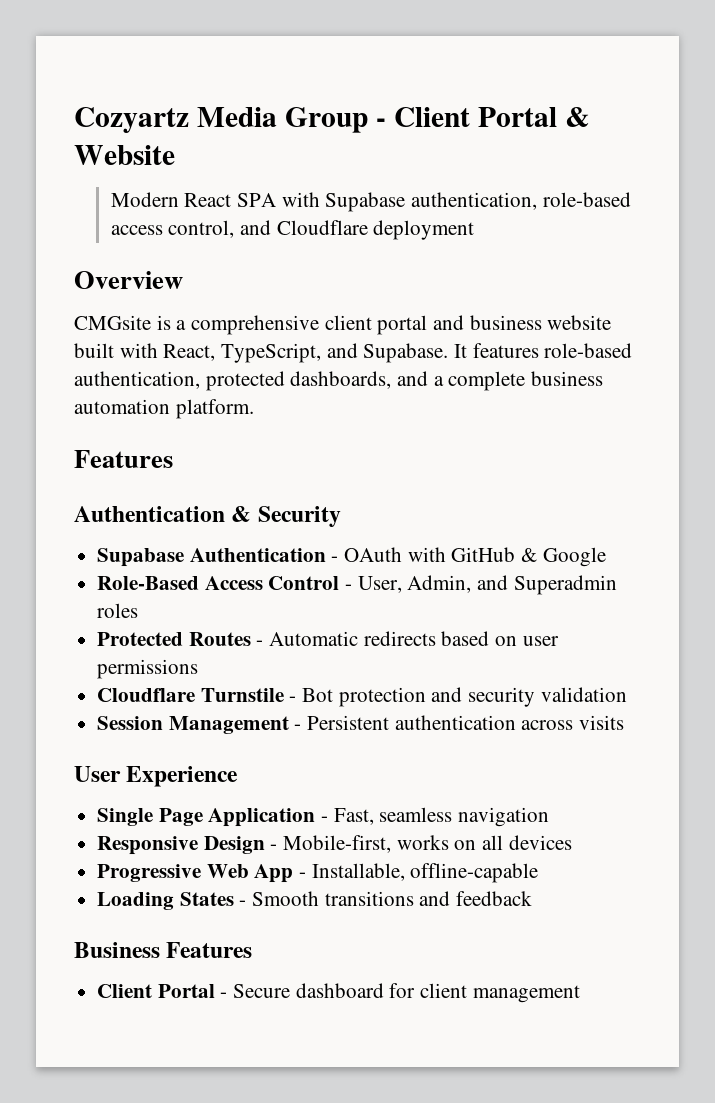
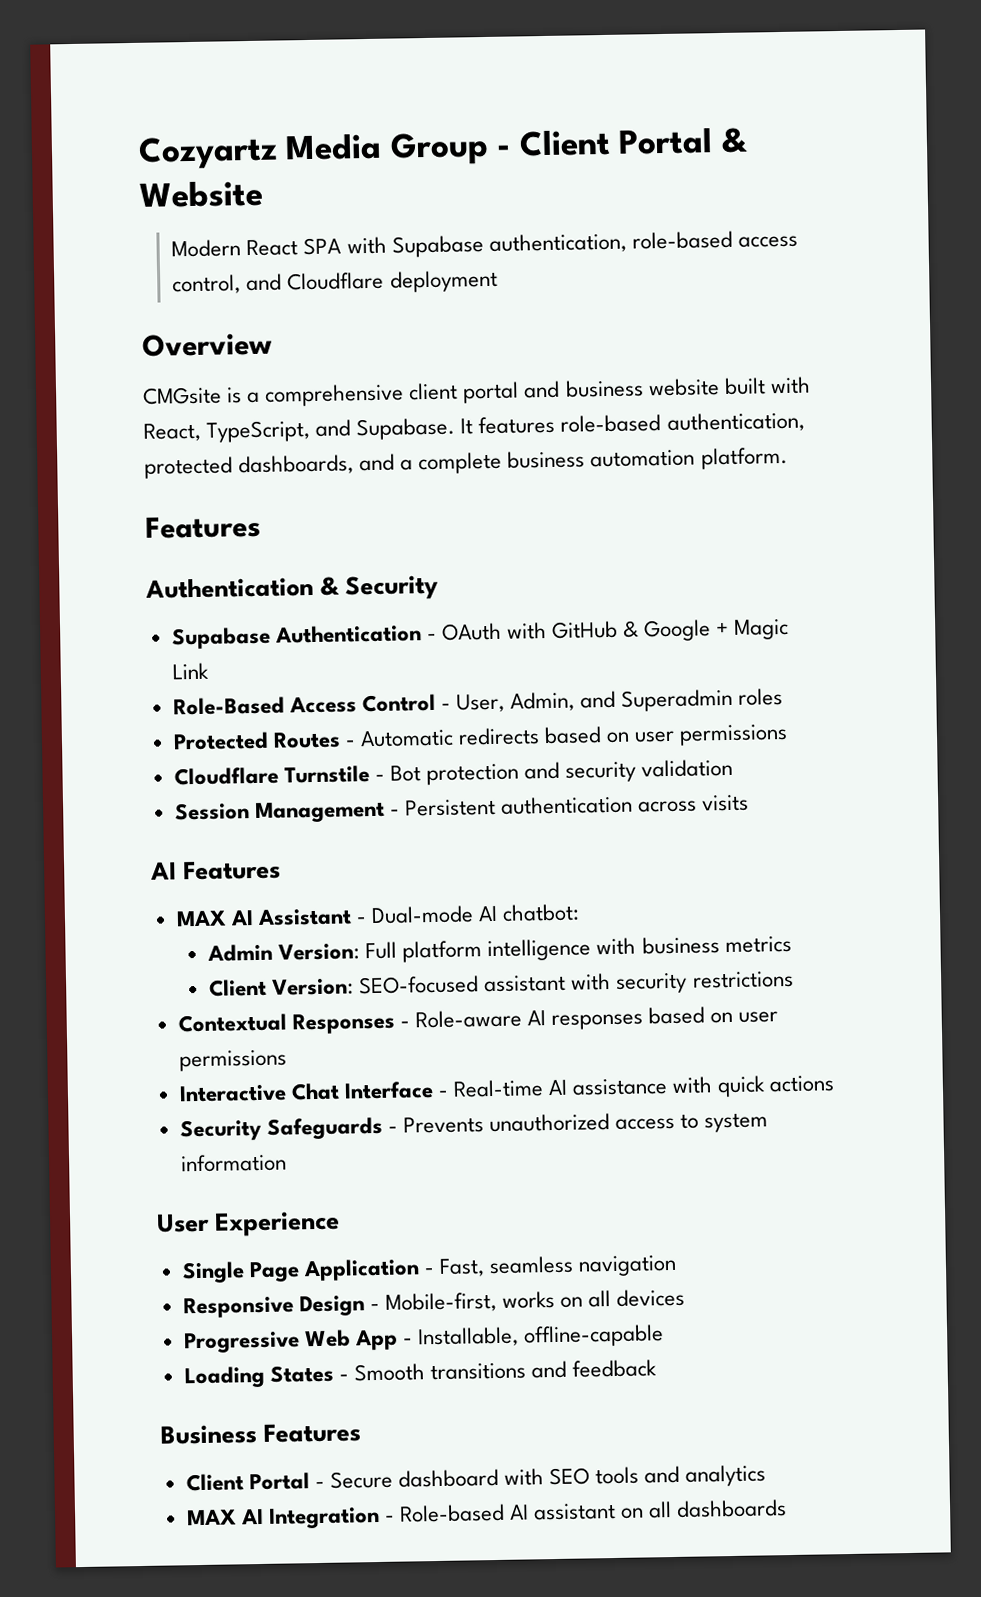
- Supabase Authentication - OAuth with GitHub & Google
+ Supabase Authentication - OAuth with GitHub & Google + Magic Link
+ AI Features
+ MAX AI Assistant - Dual-mode AI chatbot:
+ Admin Version: Full platform intelligence with business metrics
+ Client Version: SEO-focused assistant with security restrictions
+ Contextual Responses - Role-aware AI responses based on user permissions
+ Interactive Chat Interface - Real-time AI assistance with quick actions
+ Security Safeguards - Prevents unauthorized access to system information
- Client Portal - Secure dashboard for client management
+ Client Portal - Secure dashboard with SEO tools and analytics
+ MAX AI Integration - Role-based AI assistant on all dashboards

